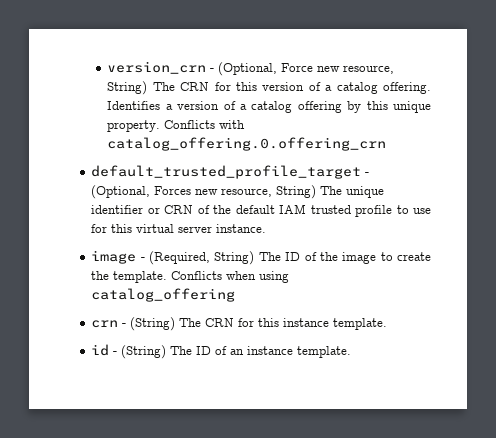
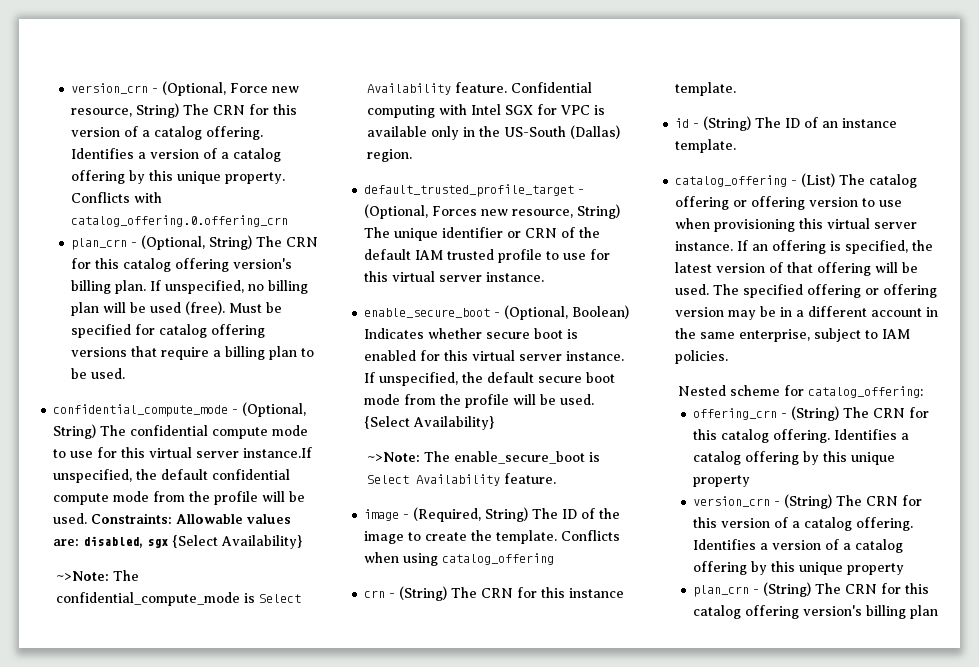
+ plan_crn - (Optional, String) The CRN for this catalog offering version's billing plan. If unspecified, no billing plan will be used (free). Must be specified for catalog offering versions that require a billing plan to be used.
+ confidential_compute_mode - (Optional, String) The confidential compute mode to use for this virtual server instance.If unspecified, the default confidential compute mode from the profile will be used. Constraints: Allowable values are: disabled, sgx {Select Availability}
+ ~>Note: The confidential_compute_mode is Select Availability feature. Confidential computing with Intel SGX for VPC is available only in the US-South (Dallas) region.
+ enable_secure_boot - (Optional, Boolean) Indicates whether secure boot is enabled for this virtual server instance. If unspecified, the default secure boot mode from the profile will be used. {Select Availability}
+ ~>Note: The enable_secure_boot is Select Availability feature.
+ catalog_offering - (List) The catalog offering or offering version to use when provisioning this virtual server instance. If an offering is specified, the latest version of that offering will be used. The specified offering or offering version may be in a different account in the same enterprise, subject to IAM policies.
+ Nested scheme for catalog_offering:
+ offering_crn - (String) The CRN for this catalog offering. Identifies a catalog offering by this unique property
+ version_crn - (String) The CRN for this version of a catalog offering. Identifies a version of a catalog offering by this unique property
+ plan_crn - (String) The CRN for this catalog offering version's billing plan

